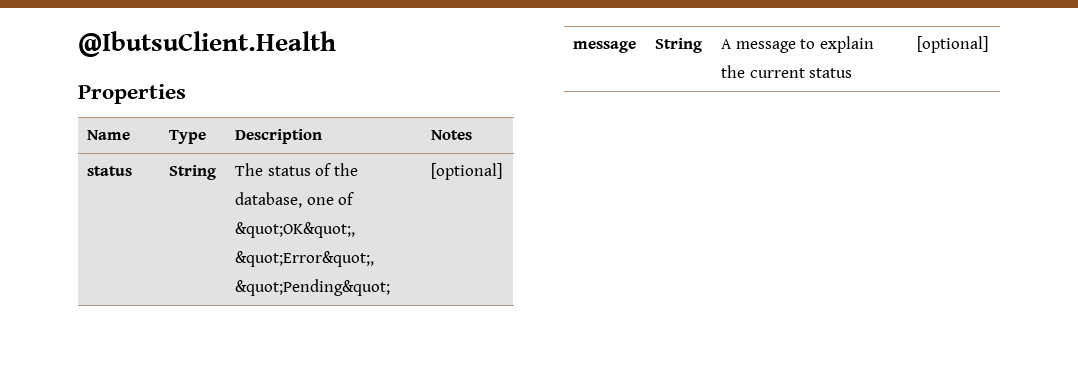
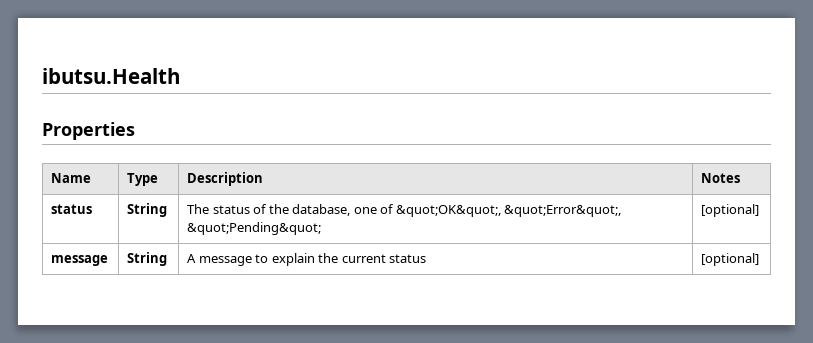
- @IbutsuClient.Health
+ ibutsu.Health

